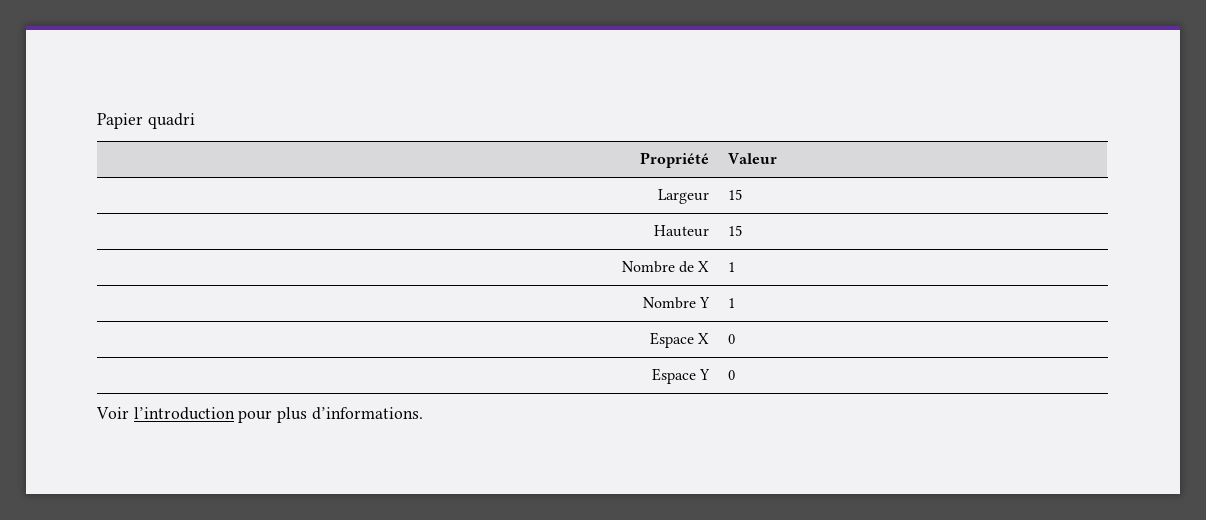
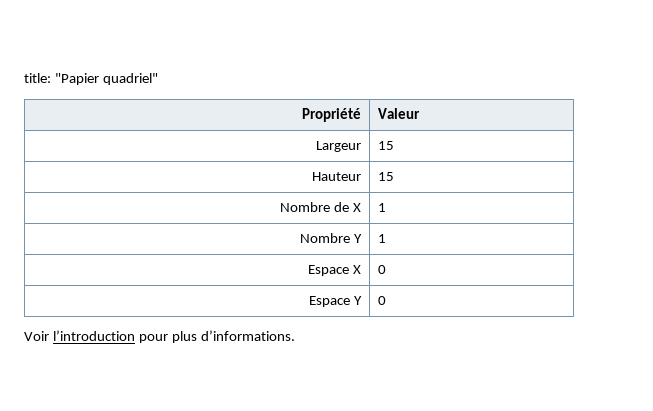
- Papier quadri
+ title: "Papier quadriel"

